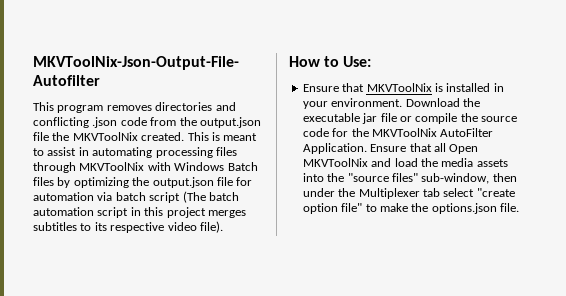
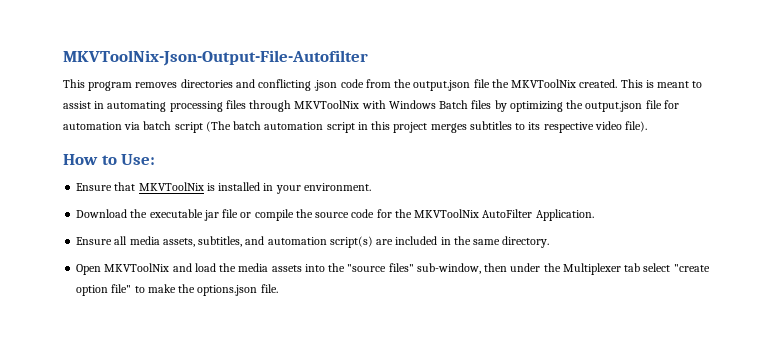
- Ensure that MKVToolNix is installed in your environment. Download the executable jar file or compile the source code for the MKVToolNix AutoFilter Application. Ensure that all Open MKVToolNix and load the media assets into the "source files" sub-window, then under the Multiplexer tab select "create option file" to make the options.json file.
+ Ensure that MKVToolNix is installed in your environment.
+ Download the executable jar file or compile the source code for the MKVToolNix AutoFilter Application.
+ Ensure all media assets, subtitles, and automation script(s) are included in the same directory.
+ Open MKVToolNix and load the media assets into the "source files" sub-window, then under the Multiplexer tab select "create option file" to make the options.json file.

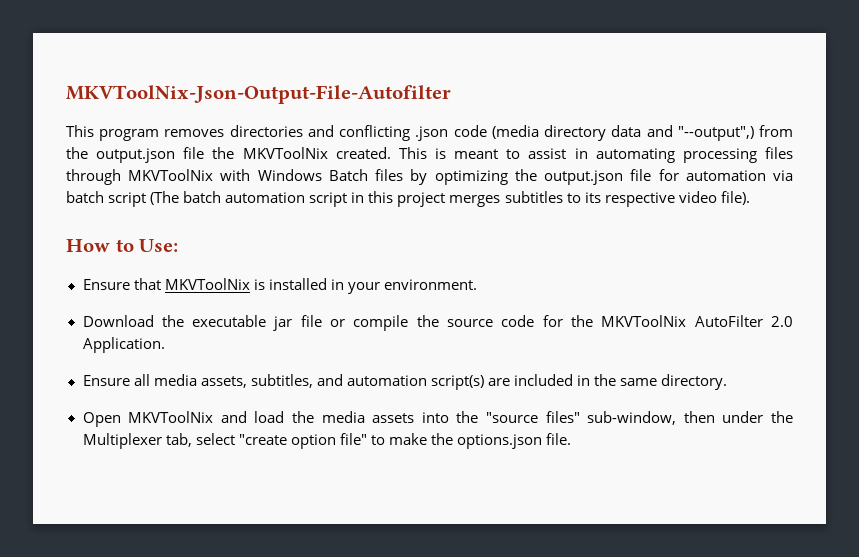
- This program removes directories and conflicting .json code from the output.json file the MKVToolNix created.
+ This program removes directories and conflicting .json code (media directory data and "--output",) from the output.json file the MKVToolNix created.
- Download the executable jar file or compile the source code for the MKVToolNix AutoFilter Application.
+ Download the executable jar file or compile the source code for the MKVToolNix AutoFilter 2.0 Application.
- Open MKVToolNix and load the media assets into the "source files" sub-window, then under the Multiplexer tab select "create option file" to make the options.json file.
+ Open MKVToolNix and load the media assets into the "source files" sub-window, then under the Multiplexer tab, select "create option file" to make the options.json file.

